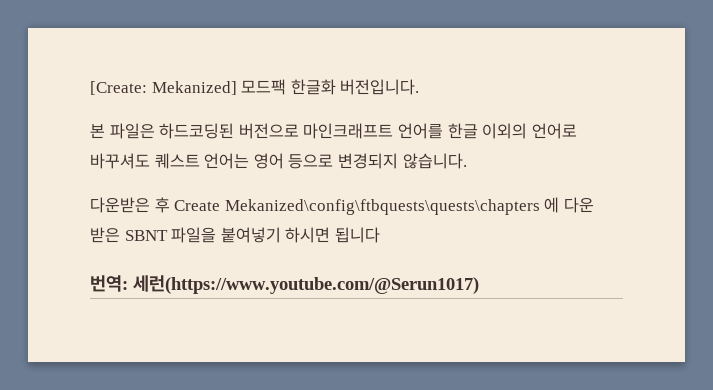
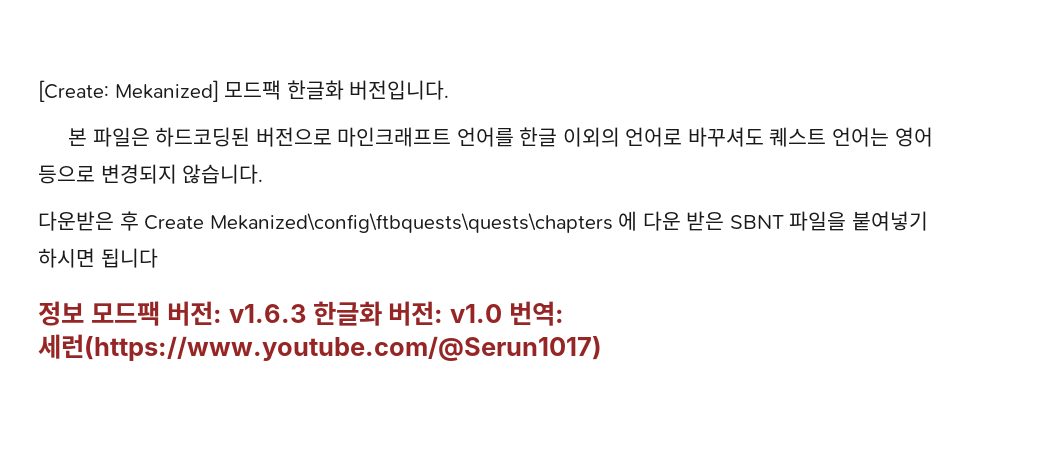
- 번역: 세런(https://www.youtube.com/@Serun1017)
+ 정보 모드팩 버전: v1.6.3 한글화 버전: v1.0 번역: 세런(https://www.youtube.com/@Serun1017)

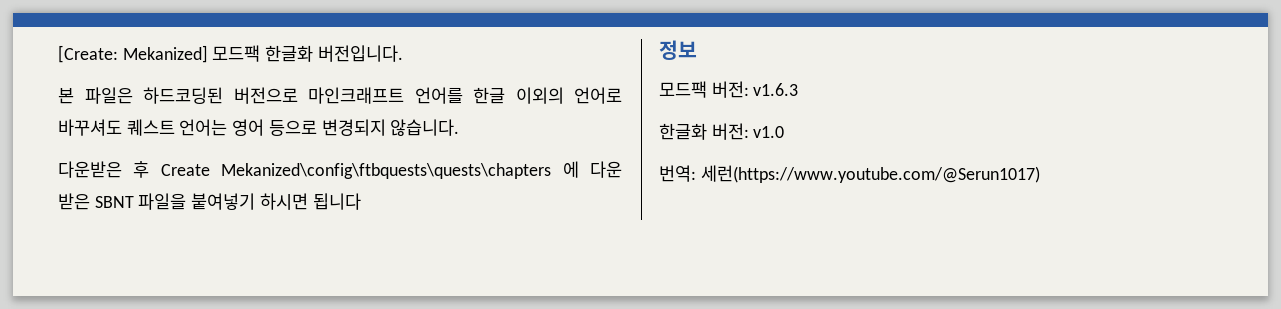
- 정보 모드팩 버전: v1.6.3 한글화 버전: v1.0 번역: 세런(https://www.youtube.com/@Serun1017)
+ 정보
+ 모드팩 버전: v1.6.3
+ 한글화 버전: v1.0
+ 번역: 세런(https://www.youtube.com/@Serun1017)

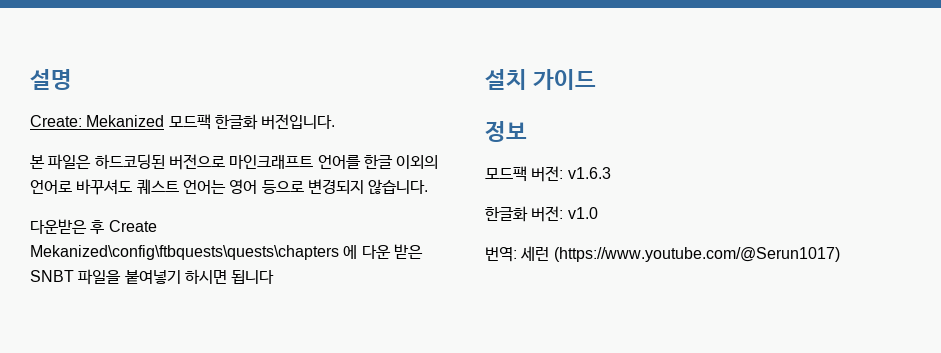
- [Create: Mekanized] 모드팩 한글화 버전입니다.
+ 설명
+ Create: Mekanized 모드팩 한글화 버전입니다.
- 다운받은 후 Create Mekanized\config\ftbquests\quests\chapters 에 다운 받은 SBNT 파일을 붙여넣기 하시면 됩니다
+ 다운받은 후 Create Mekanized\config\ftbquests\quests\chapters 에 다운 받은 SNBT 파일을 붙여넣기 하시면 됩니다
+ 설치 가이드
- 번역: 세런(https://www.youtube.com/@Serun1017)
+ 번역: 세런 (https://www.youtube.com/@Serun1017)

